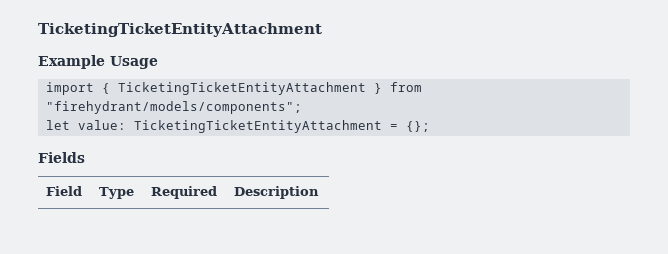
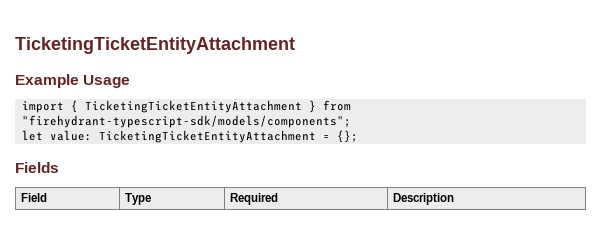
- import { TicketingTicketEntityAttachment } from "firehydrant/models/components";
+ import { TicketingTicketEntityAttachment } from "firehydrant-typescript-sdk/models/components";

